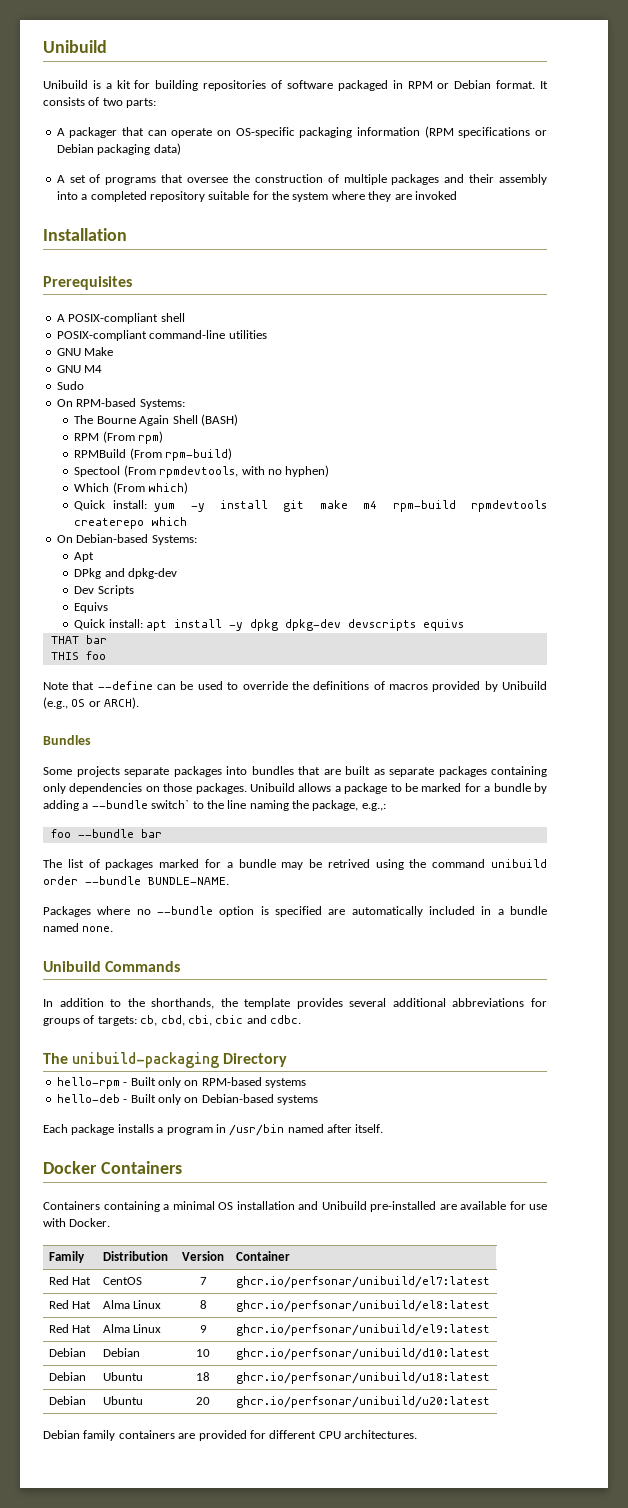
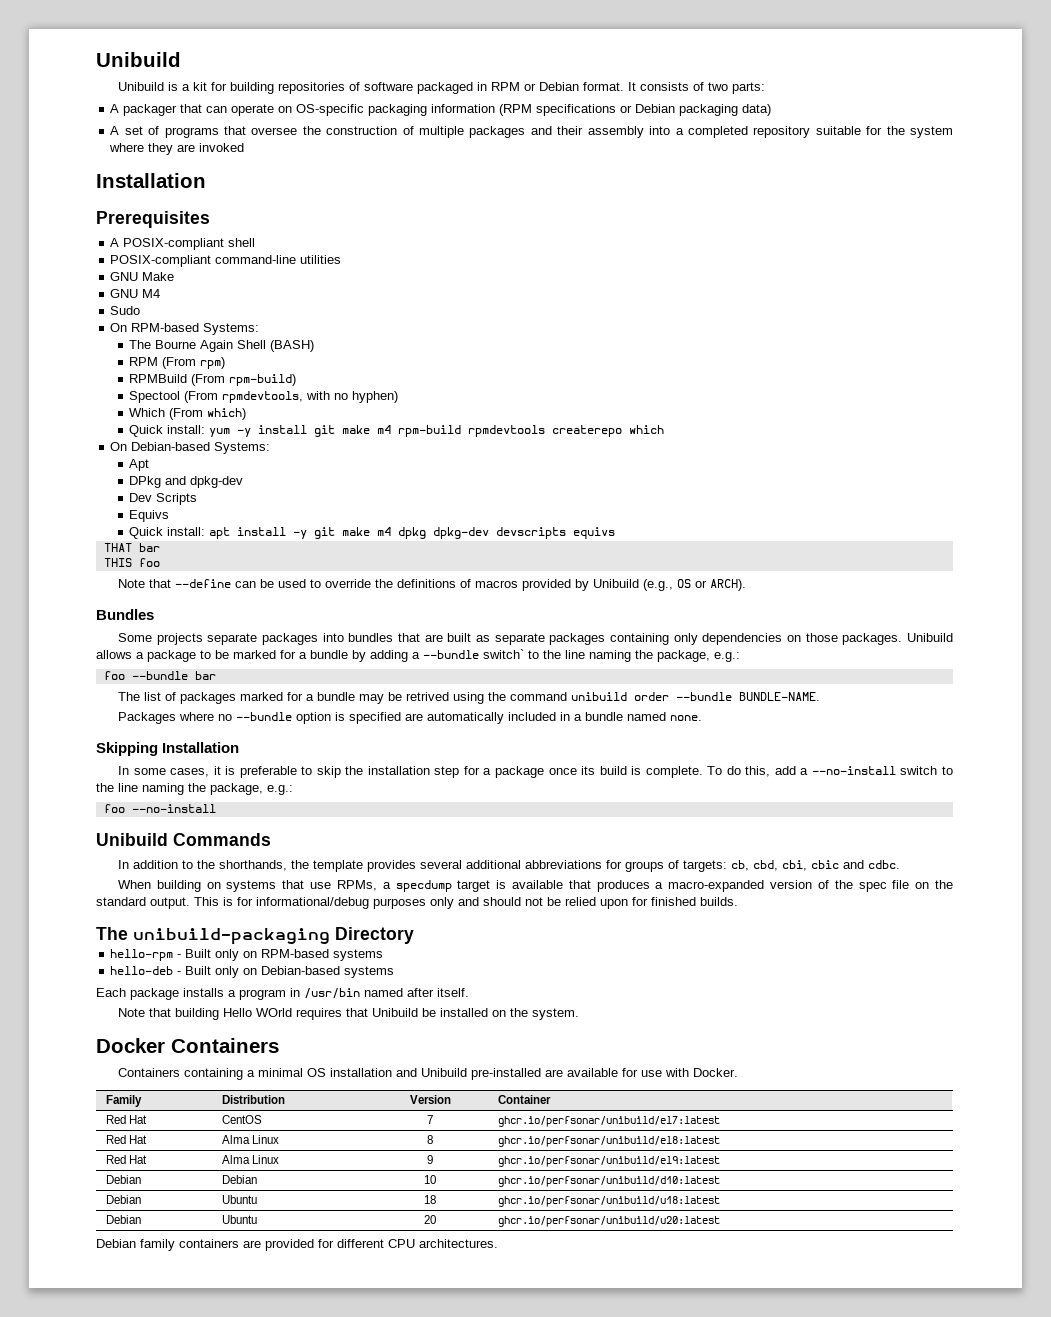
- Quick install: apt install -y dpkg dpkg-dev devscripts equivs
+ Quick install: apt install -y git make m4 dpkg dpkg-dev devscripts equivs
- Unibuild allows a package to be marked for a bundle by adding a --bundle switch` to the line naming the package, e.g.,:
+ Unibuild allows a package to be marked for a bundle by adding a --bundle switch` to the line naming the package, e.g.:
+ Skipping Installation
+ In some cases, it is preferable to skip the installation step for a package once its build is complete. To do this, add a --no-install switch to the line naming the package, e.g.:
+ foo --no-install
+ When building on systems that use RPMs, a specdump target is available that produces a macro-expanded version of the spec file on the standard output. This is for informational/debug purposes only and should not be relied upon for finished builds.
+ Note that building Hello WOrld requires that Unibuild be installed on the system.

